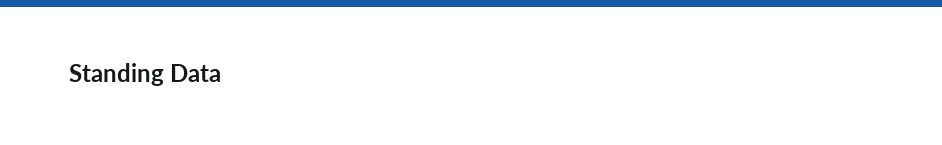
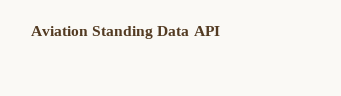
- Standing Data
+ Aviation Standing Data API

